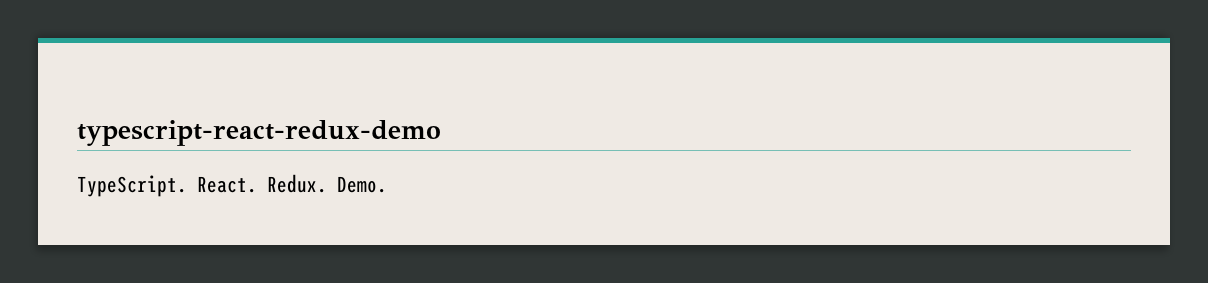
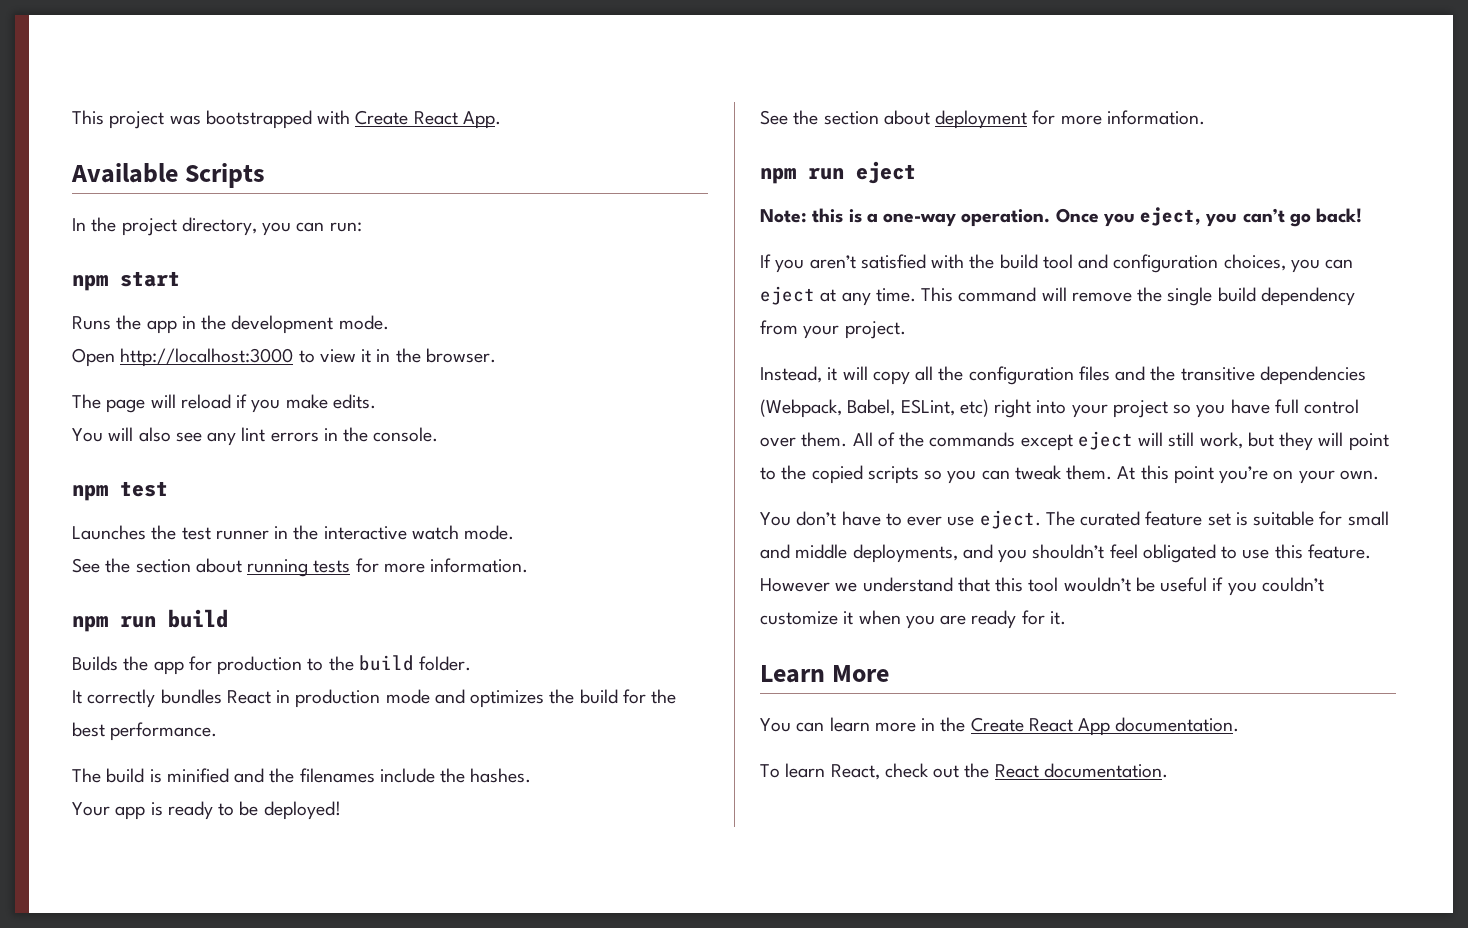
- typescript-react-redux-demo
- TypeScript. React. Redux. Demo.
+ This project was bootstrapped with Create React App.
+ Available Scripts
+ In the project directory, you can run:
+ npm start
+ Runs the app in the development mode.
+ Open http://localhost:3000 to view it in the browser.
+ The page will reload if you make edits.
+ You will also see any lint errors in the console.
+ npm test
+ Launches the test runner in the interactive watch mode.
+ See the section about running tests for more information.
+ npm run build
+ Builds the app for production to the build folder.
+ It correctly bundles React in production mode and optimizes the build for the best performance.
+ The build is minified and the filenames include the hashes.
+ Your app is ready to be deployed!
+ See the section about deployment for more information.
+ npm run eject
+ Note: this is a one-way operation. Once you eject, you can’t go back!
+ If you aren’t satisfied with the build tool and configuration choices, you can eject at any time. This command will remove the single build dependency from your project.
+ Instead, it will copy all the configuration files and the transitive dependencies (Webpack, Babel, ESLint, etc) right into your project so you have full control over them. All of the commands except eject will still work, but they will point to the copied scripts so you can tweak them. At this point you’re on your own.
+ You don’t have to ever use eject. The curated feature set is suitable for small and middle deployments, and you shouldn’t feel obligated to use this feature. However we understand that this tool wouldn’t be useful if you couldn’t customize it when you are ready for it.
+ Learn More
+ You can learn more in the Create React App documentation.
+ To learn React, check out the React documentation.

